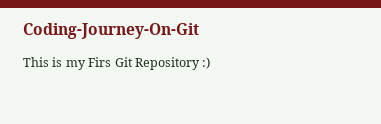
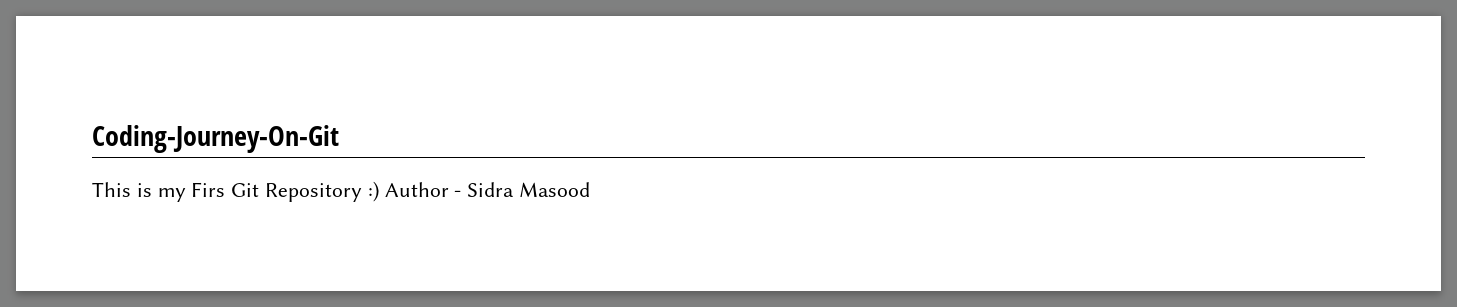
- This is my Firs Git Repository :)
+ This is my Firs Git Repository :) Author - Sidra Masood

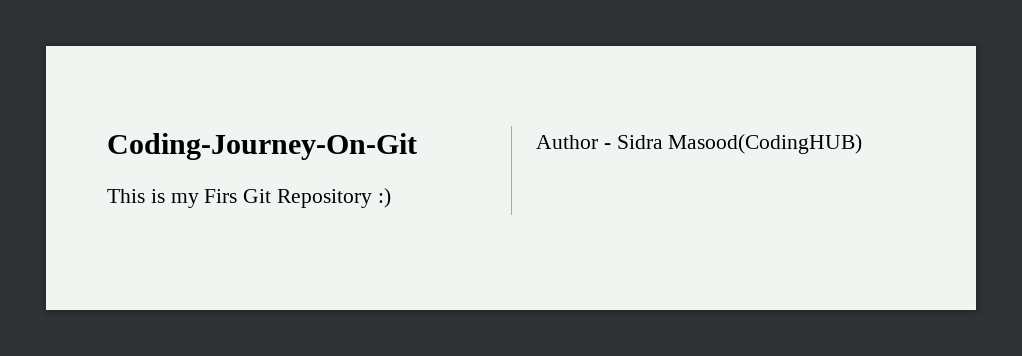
- This is my Firs Git Repository :) Author - Sidra Masood
+ This is my Firs Git Repository :)
+ Author - Sidra Masood(CodingHUB)

